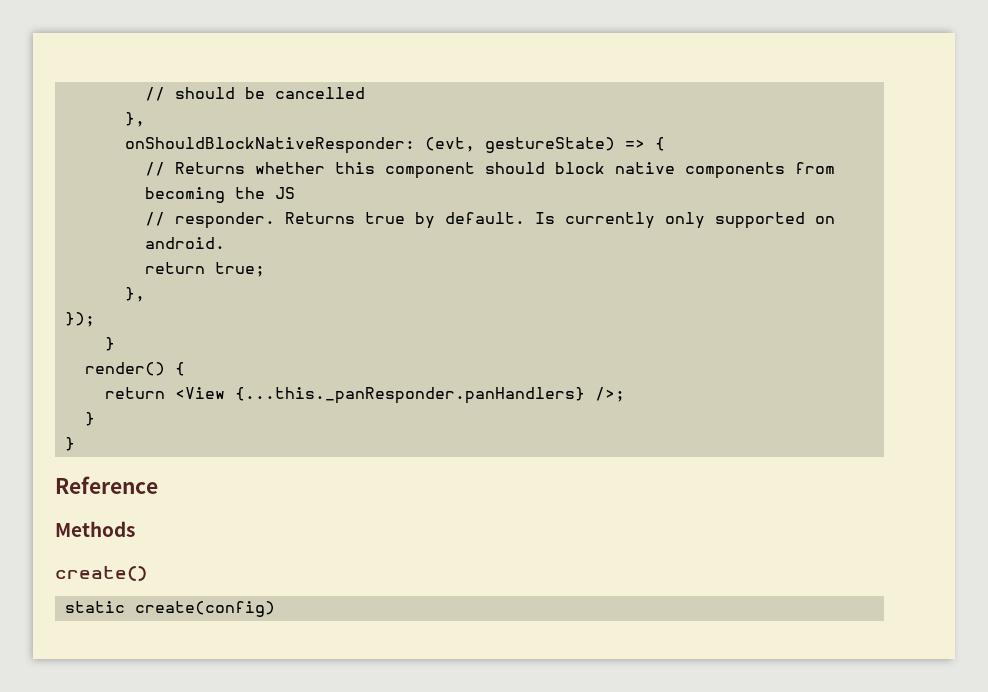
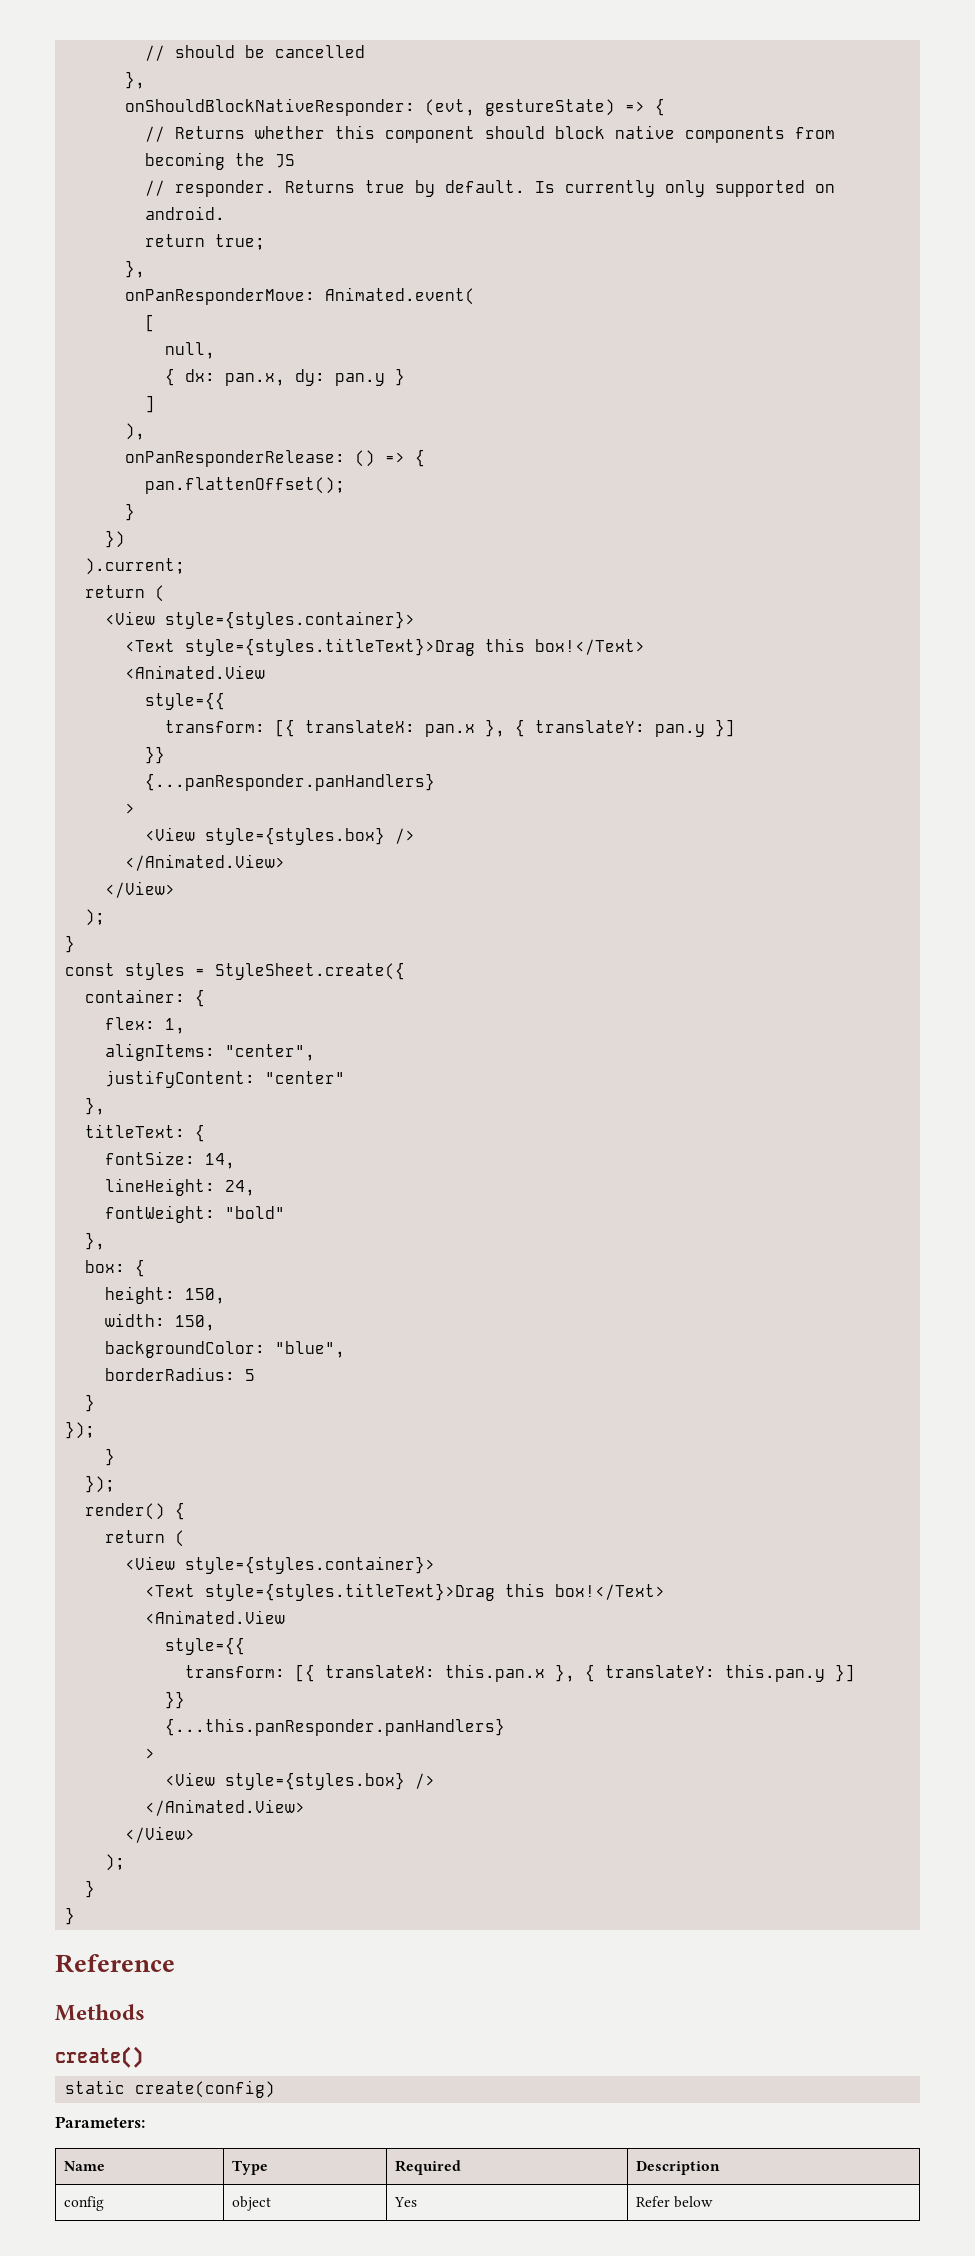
+ onPanResponderMove: Animated.event(
+ [
+ null,
+ { dx: pan.x, dy: pan.y }
+ ]
+ ),
+ onPanResponderRelease: () => {
+ pan.flattenOffset();
+ }
+ })
+ ).current;
+ return (
+ <View style={styles.container}>
+ <Text style={styles.titleText}>Drag this box!</Text>
+ <Animated.View
+ style={{
+ transform: [{ translateX: pan.x }, { translateY: pan.y }]
+ }}
+ {...panResponder.panHandlers}
+ >
+ <View style={styles.box} />
+ </Animated.View>
+ </View>
+ );
+ }
+ const styles = StyleSheet.create({
+ container: {
+ flex: 1,
+ alignItems: "center",
+ justifyContent: "center"
+ },
+ titleText: {
+ fontSize: 14,
+ lineHeight: 24,
+ fontWeight: "bold"
+ },
+ box: {
+ height: 150,
+ width: 150,
+ backgroundColor: "blue",
+ borderRadius: 5
+ }
  });
  }
+ });
  render() {
- return <View {...this._panResponder.panHandlers} />;
+ return (
+ <View style={styles.container}>
+ <Text style={styles.titleText}>Drag this box!</Text>
+ <Animated.View
+ style={{
+ transform: [{ translateX: this.pan.x }, { translateY: this.pan.y }]
+ }}
+ {...this.panResponder.panHandlers}
+ >
+ <View style={styles.box} />
+ </Animated.View>
+ </View>
+ );
+ Parameters:
+ Name | Type | Required | Description
+ config | object | Yes | Refer below

